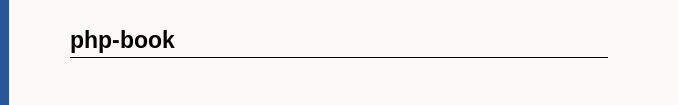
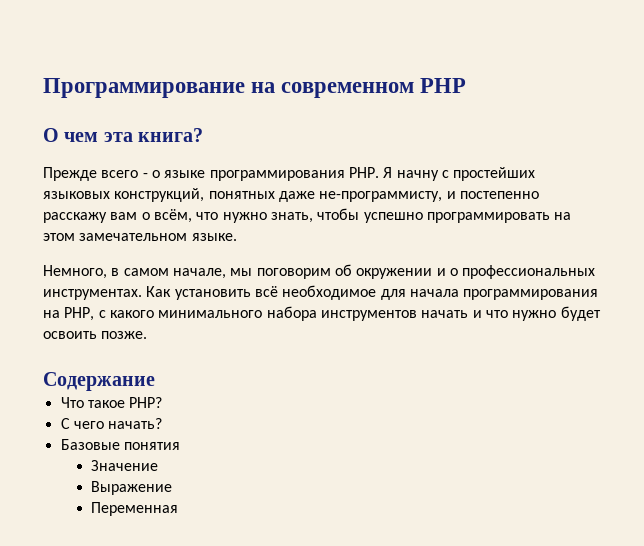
- php-book
+ Программирование на современном PHP
+ О чем эта книга?
+ Прежде всего - о языке программирования PHP. Я начну с простейших языковых конструкций, понятных даже не-программисту, и постепенно расскажу вам о всём, что нужно знать, чтобы успешно программировать на этом замечательном языке.
+ Немного, в самом начале, мы поговорим об окружении и о профессиональных инструментах. Как установить всё необходимое для начала программирования на PHP, с какого минимального набора инструментов начать и что нужно будет освоить позже.
+ Содержание
+ Что такое PHP?
+ С чего начать?
+ Базовые понятия
+ Значение
+ Выражение
+ Переменная

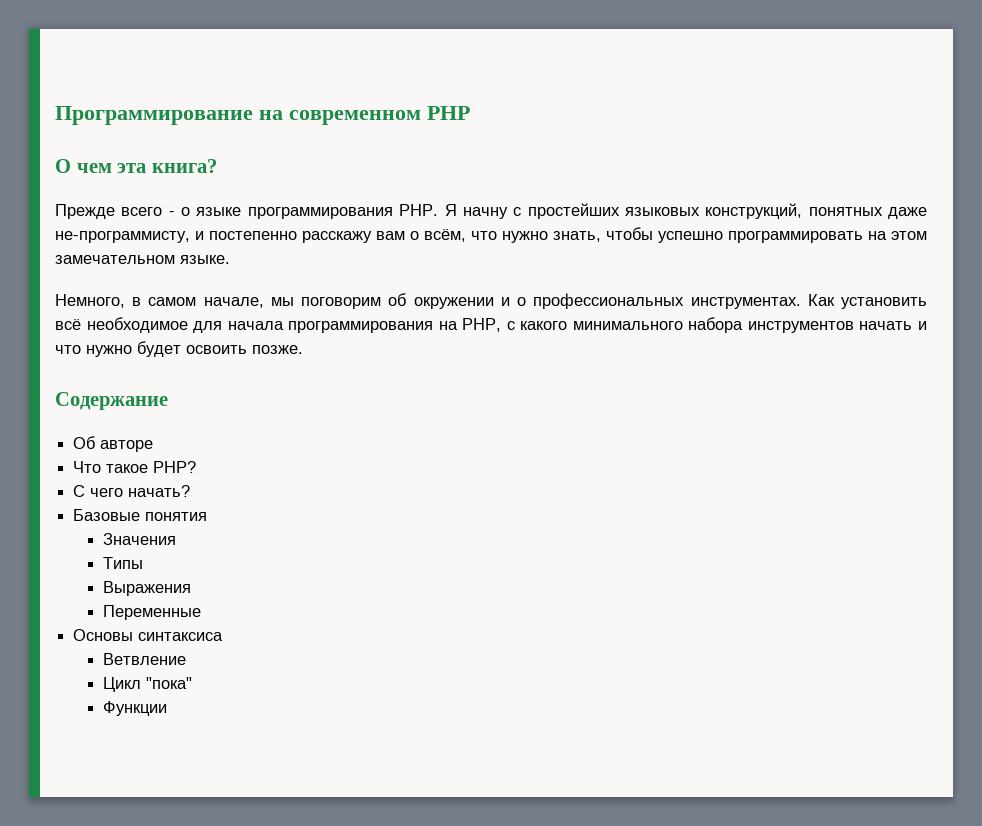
+ Об авторе
- Значение
- Выражение
- Переменная
+ Значения
+ Типы
+ Выражения
+ Переменные
+ Основы синтаксиса
+ Ветвление
+ Цикл "пока"
+ Функции

